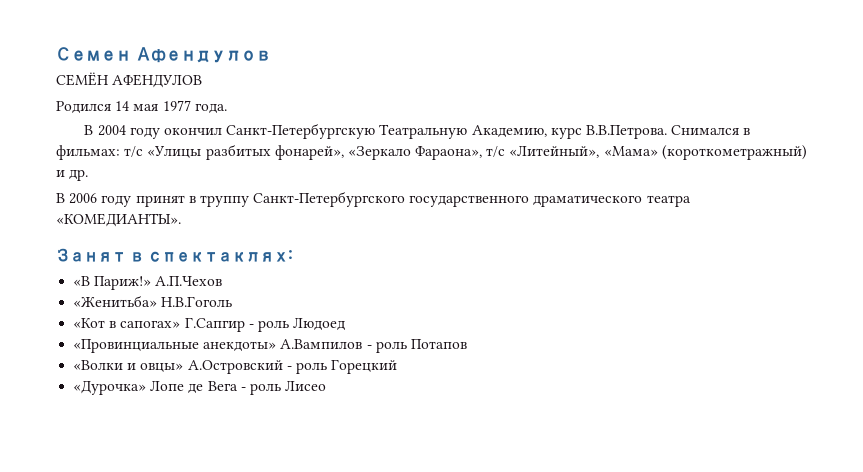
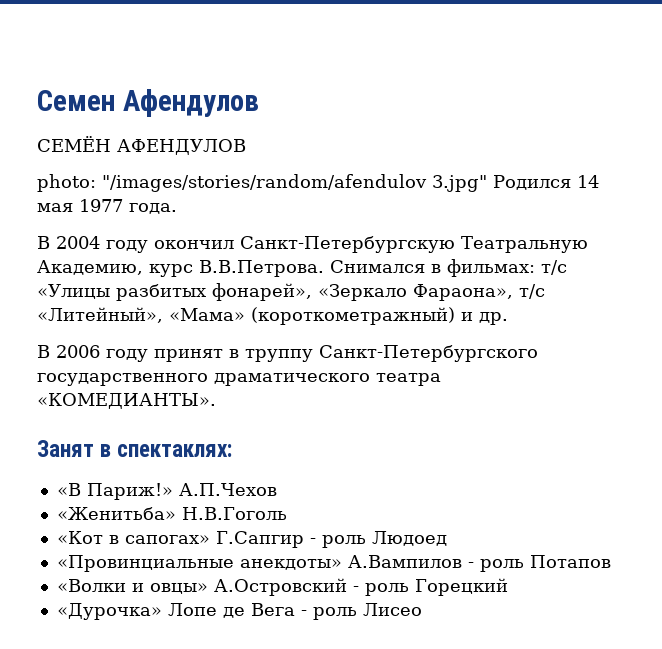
- Родился 14 мая 1977 года.
+ photo: "/images/stories/random/afendulov 3.jpg" Родился 14 мая 1977 года.

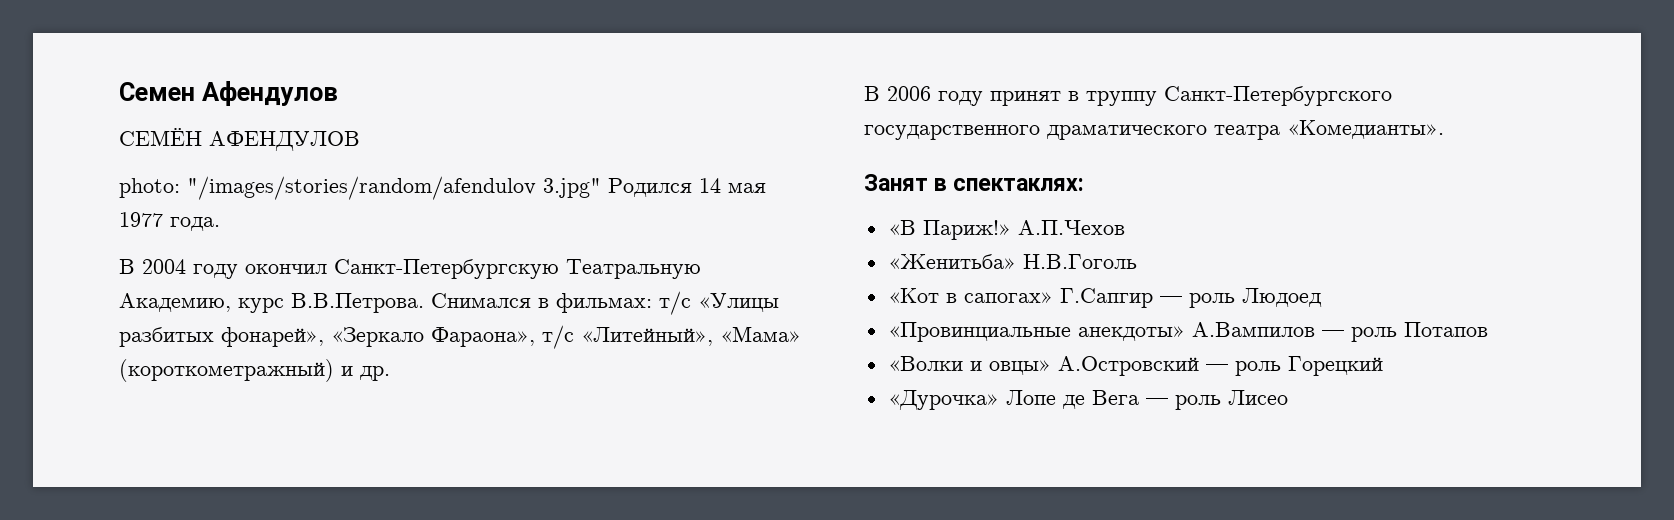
- В 2006 году принят в труппу Санкт-Петербургского государственного драматического театра «КОМЕДИАНТЫ».
+ В 2006 году принят в труппу Санкт-Петербургского государственного драматического театра «Комедианты».
- «Кот в сапогах» Г.Сапгир - роль Людоед
+ «Кот в сапогах» Г.Сапгир — роль Людоед
- «Провинциальные анекдоты» А.Вампилов - роль Потапов
+ «Провинциальные анекдоты» А.Вампилов — роль Потапов
- «Волки и овцы» А.Островский - роль Горецкий
+ «Волки и овцы» А.Островский — роль Горецкий
- «Дурочка» Лопе де Вега - роль Лисео
+ «Дурочка» Лопе де Вега — роль Лисео

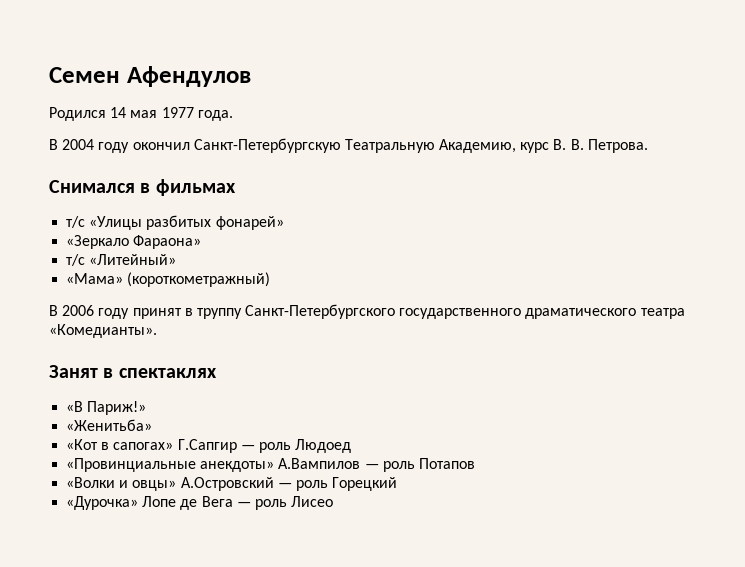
- СЕМЁН АФЕНДУЛОВ
- photo: "/images/stories/random/afendulov 3.jpg" Родился 14 мая 1977 года.
+ Родился 14 мая 1977 года.
- В 2004 году окончил Санкт-Петербургскую Театральную Академию, курс В.В.Петрова. Снимался в фильмах: т/с «Улицы разбитых фонарей», «Зеркало Фараона», т/с «Литейный», «Мама» (короткометражный) и др.
+ В 2004 году окончил Санкт-Петербургскую Театральную Академию, курс В. В. Петрова.
+ Снимался в фильмах
+ т/с «Улицы разбитых фонарей»
+ «Зеркало Фараона»
+ т/с «Литейный»
+ «Мама» (короткометражный)
- Занят в спектаклях:
+ Занят в спектаклях
- А.П.Чехов
- «Женитьба» Н.В.Гоголь
+ «Женитьба»

